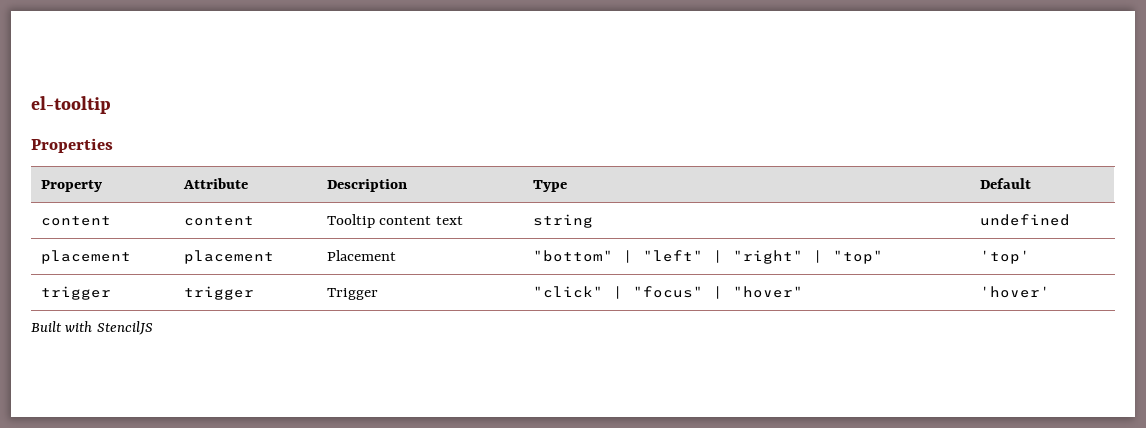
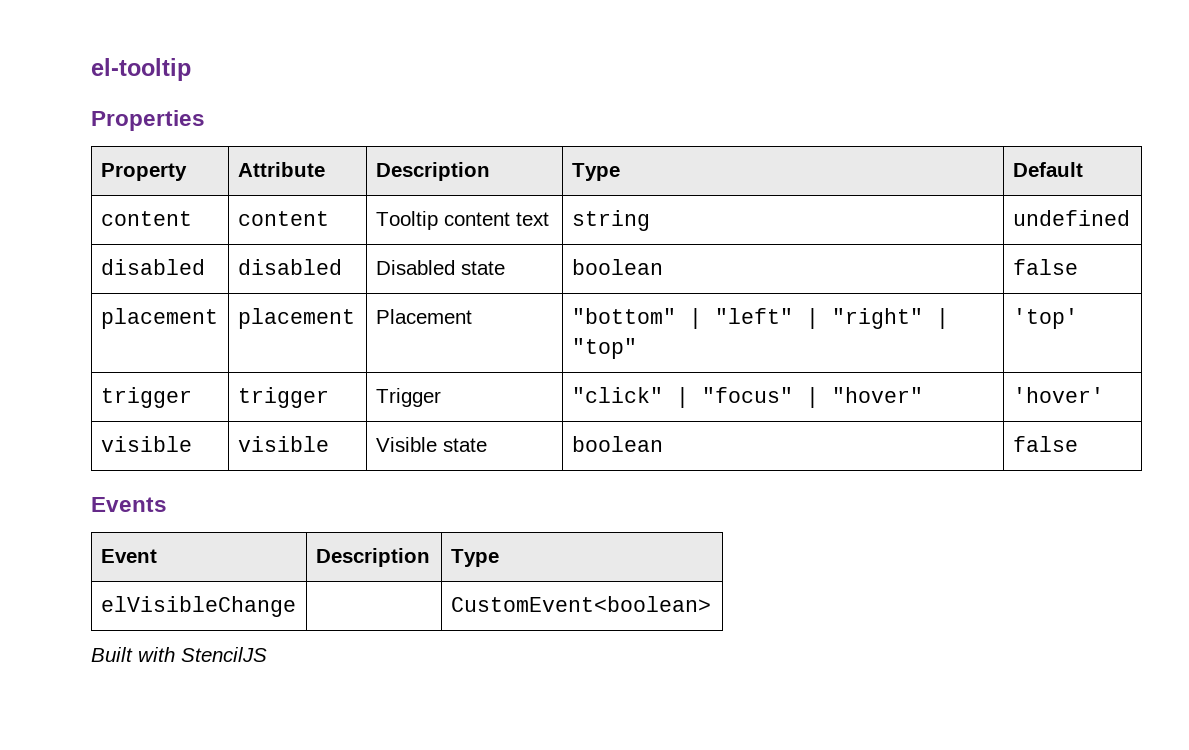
+ disabled | disabled | Disabled state | boolean | false
+ visible | visible | Visible state | boolean | false
+ Events
+ Event | Description | Type
+ elVisibleChange | | CustomEvent<boolean>

